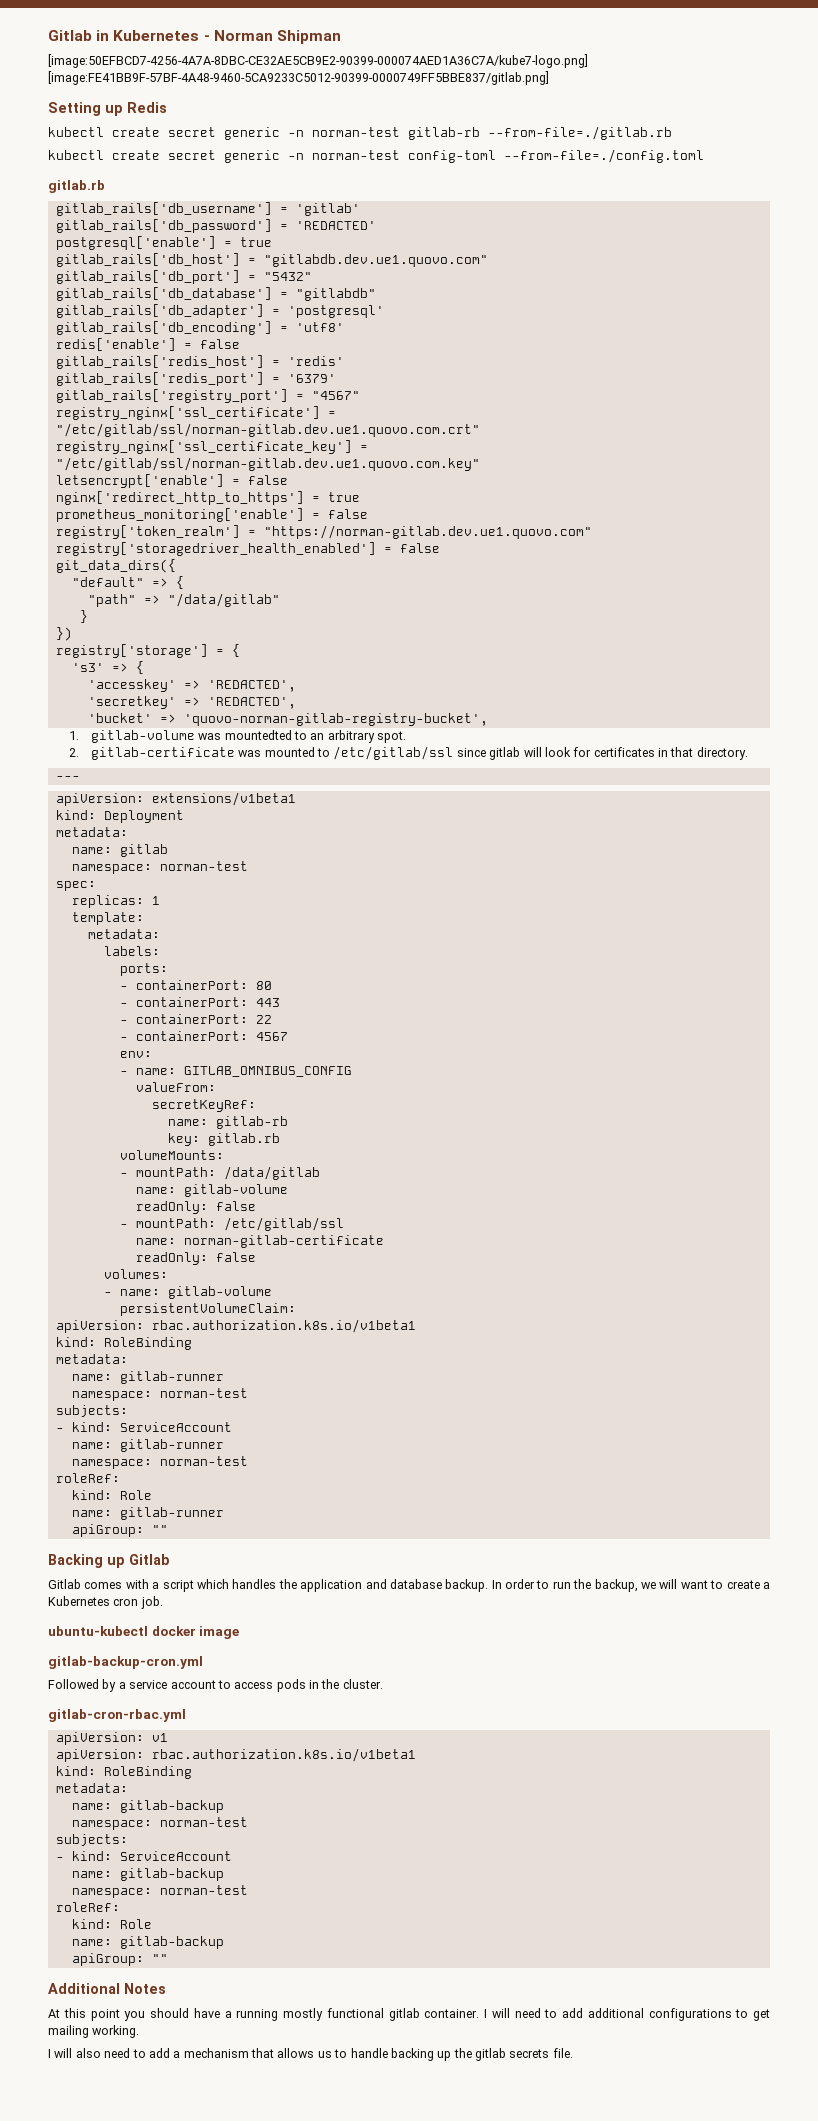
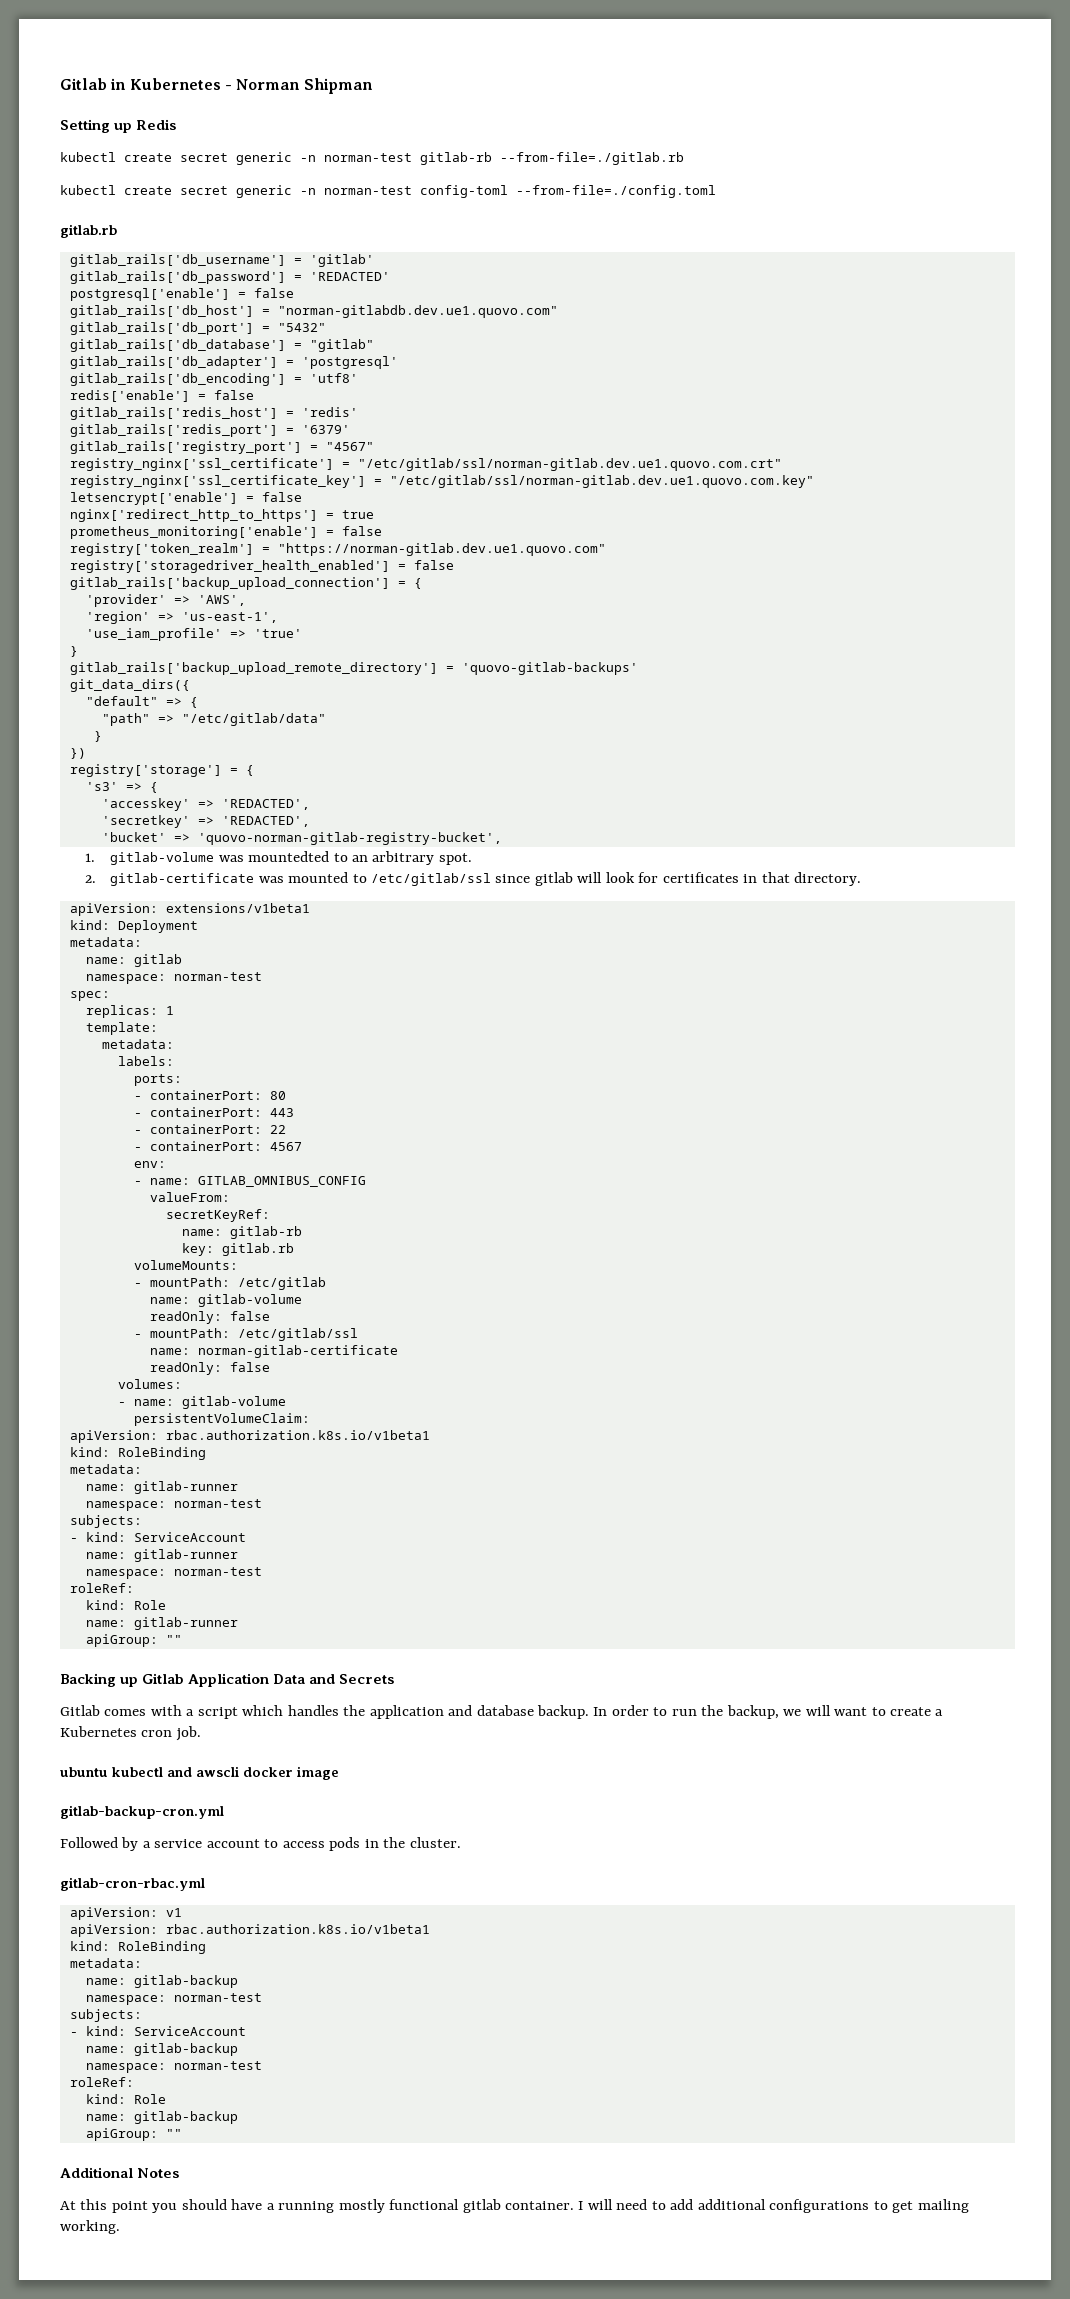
- [image:50EFBCD7-4256-4A7A-8DBC-CE32AE5CB9E2-90399-000074AED1A36C7A/kube7-logo.png] [image:FE41BB9F-57BF-4A48-9460-5CA9233C5012-90399-0000749FF5BBE837/gitlab.png]
- postgresql['enable'] = true
+ postgresql['enable'] = false
- gitlab_rails['db_host'] = "gitlabdb.dev.ue1.quovo.com"
+ gitlab_rails['db_host'] = "norman-gitlabdb.dev.ue1.quovo.com"
- gitlab_rails['db_database'] = "gitlabdb"
+ gitlab_rails['db_database'] = "gitlab"
+ gitlab_rails['backup_upload_connection'] = {
+ 'provider' => 'AWS',
+ 'region' => 'us-east-1',
+ 'use_iam_profile' => 'true'
+ }
+ gitlab_rails['backup_upload_remote_directory'] = 'quovo-gitlab-backups'
- "path" => "/data/gitlab"
+ "path" => "/etc/gitlab/data"
- ---
- - mountPath: /data/gitlab
+ - mountPath: /etc/gitlab
- Backing up Gitlab
+ Backing up Gitlab Application Data and Secrets
- ubuntu-kubectl docker image
+ ubuntu kubectl and awscli docker image
- I will also need to add a mechanism that allows us to handle backing up the gitlab secrets file.

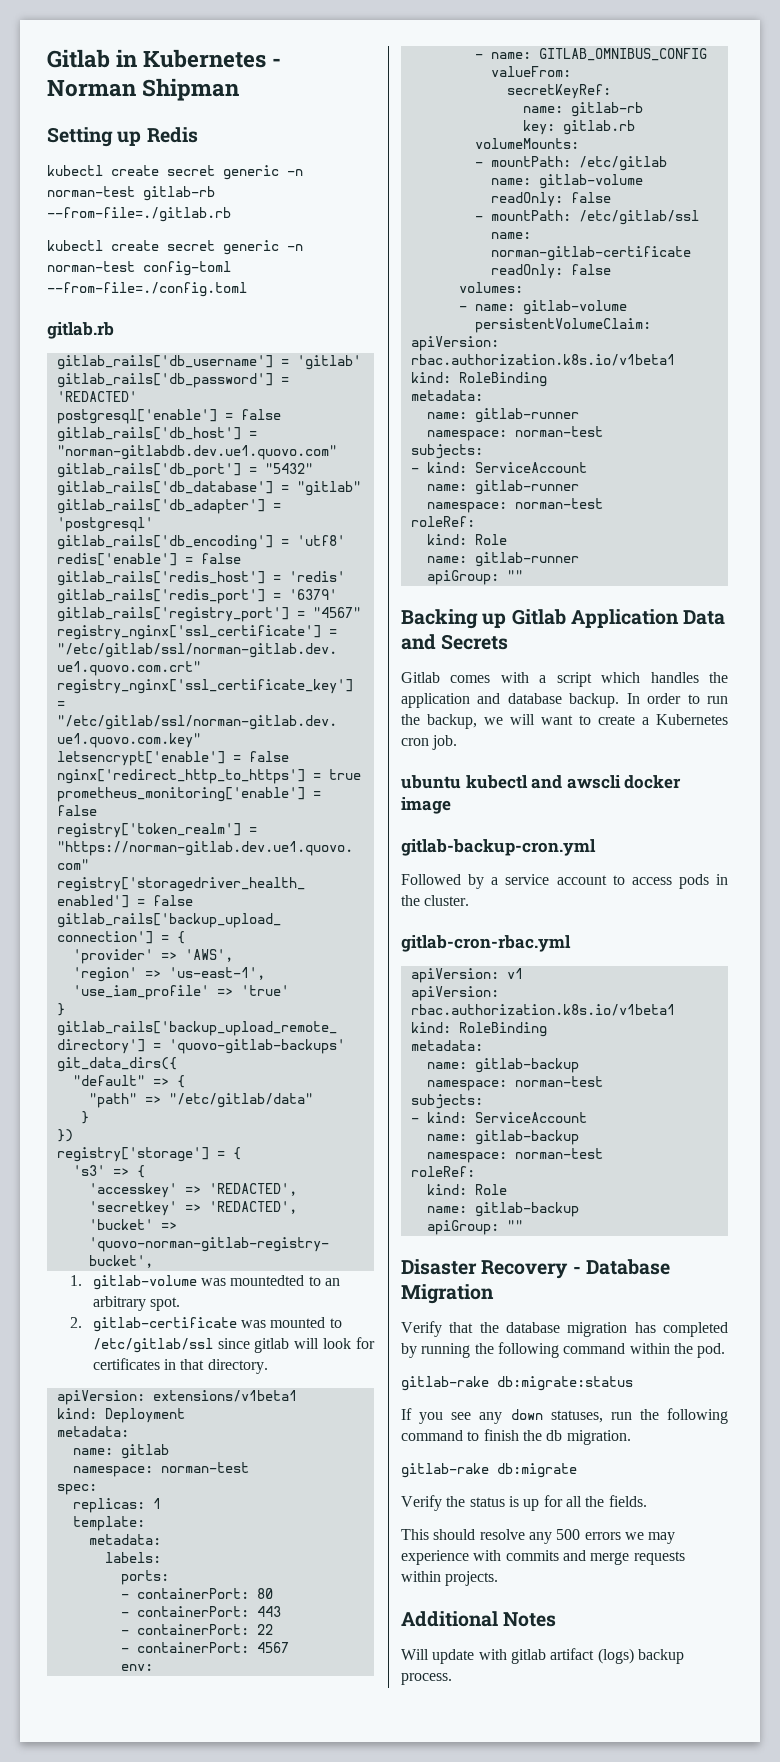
+ Disaster Recovery - Database Migration
+ Verify that the database migration has completed by running the following command within the pod.
+ gitlab-rake db:migrate:status
+ If you see any down statuses, run the following command to finish the db migration.
+ gitlab-rake db:migrate
+ Verify the status is up for all the fields.
+ This should resolve any 500 errors we may experience with commits and merge requests within projects.
  Additional Notes
- At this point you should have a running mostly functional gitlab container. I will need to add additional configurations to get mailing working.
+ Will update with gitlab artifact (logs) backup process.

